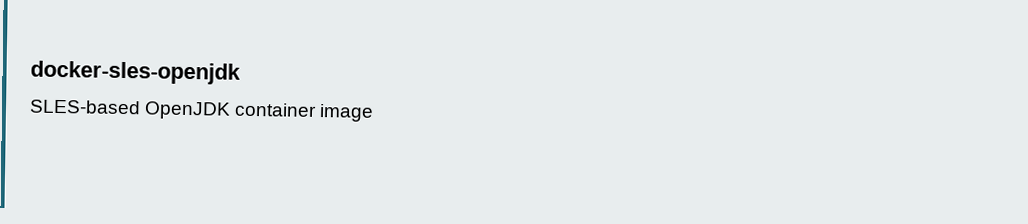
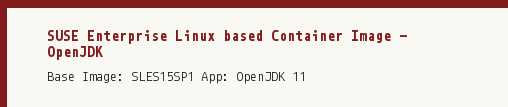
- docker-sles-openjdk
- SLES-based OpenJDK container image
+ SUSE Enterprise Linux based Container Image - OpenJDK
+ Base Image: SLES15SP1 App: OpenJDK 11

